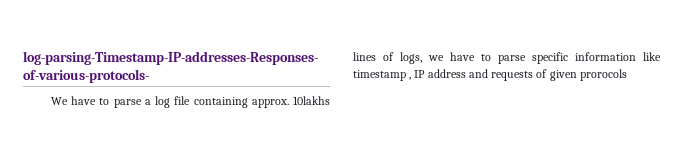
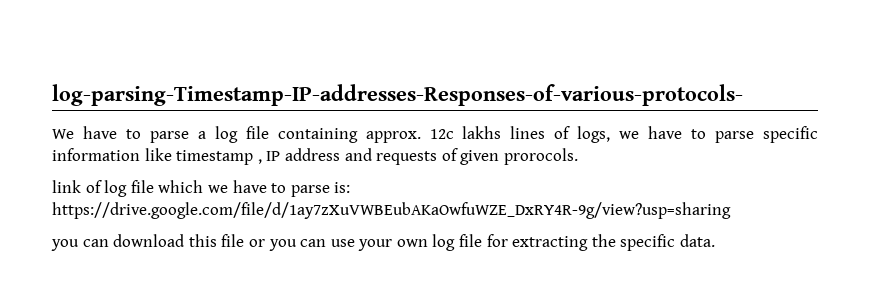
- We have to parse a log file containing approx. 10lakhs lines of logs, we have to parse specific information like timestamp , IP address and requests of given prorocols
+ We have to parse a log file containing approx. 12c lakhs lines of logs, we have to parse specific information like timestamp , IP address and requests of given prorocols.
+ link of log file which we have to parse is: https://drive.google.com/file/d/1ay7zXuVWBEubAKaOwfuWZE_DxRY4R-9g/view?usp=sharing
+ you can download this file or you can use your own log file for extracting the specific data.

